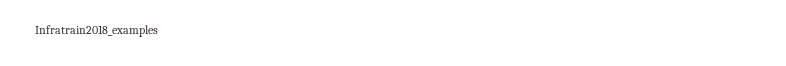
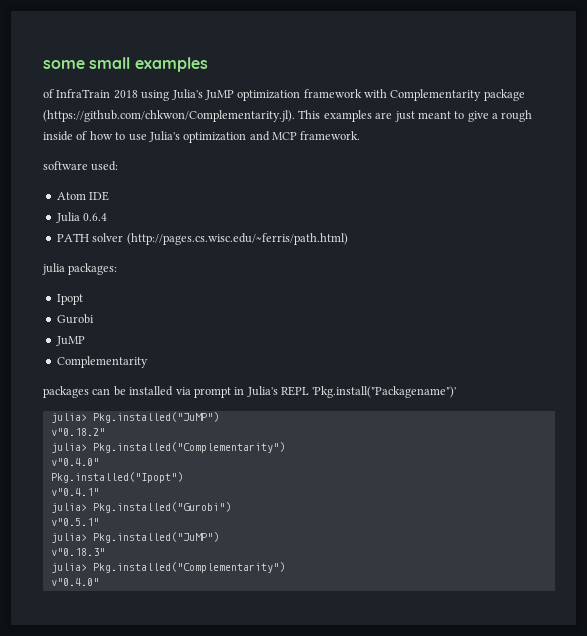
- Infratrain2018_examples
+ some small examples
+ of InfraTrain 2018 using Julia's JuMP optimization framework with Complementarity package (https://github.com/chkwon/Complementarity.jl). This examples are just meant to give a rough inside of how to use Julia's optimization and MCP framework.
+ software used:
+ Atom IDE
+ Julia 0.6.4
+ PATH solver (http://pages.cs.wisc.edu/~ferris/path.html)
+ julia packages:
+ Ipopt
+ Gurobi
+ JuMP
+ Complementarity
+ packages can be installed via prompt in Julia's REPL 'Pkg.install("Packagename")'
+ julia> Pkg.installed("JuMP")
+ v"0.18.2"
+ julia> Pkg.installed("Complementarity")
+ v"0.4.0"
+ Pkg.installed("Ipopt")
+ v"0.4.1"
+ julia> Pkg.installed("Gurobi")
+ v"0.5.1"
+ julia> Pkg.installed("JuMP")
+ v"0.18.3"
+ julia> Pkg.installed("Complementarity")
+ v"0.4.0"

